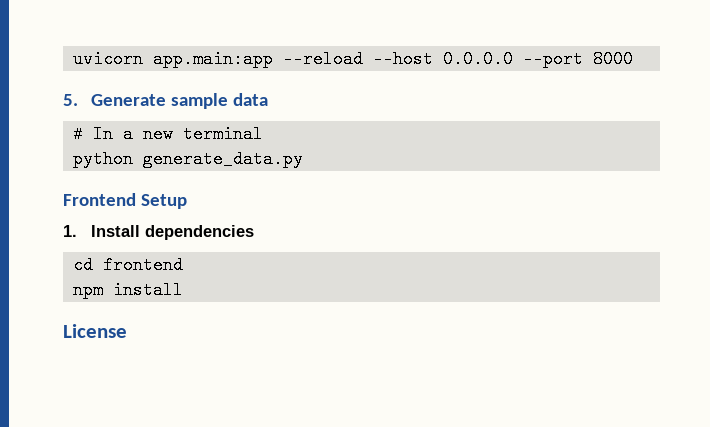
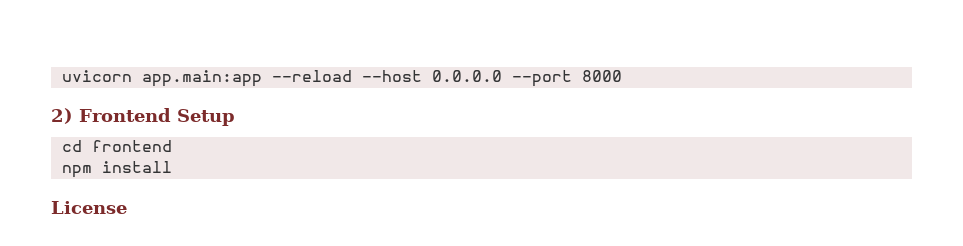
- 5. Generate sample data
- # In a new terminal
- python generate_data.py
- Frontend Setup
+ 2) Frontend Setup
- 1. Install dependencies

